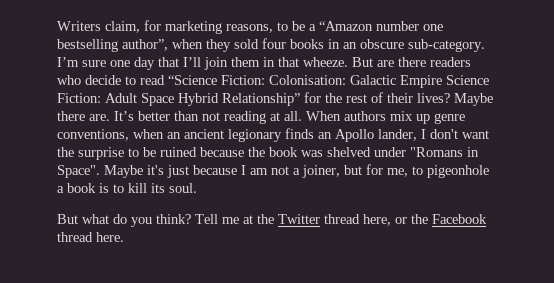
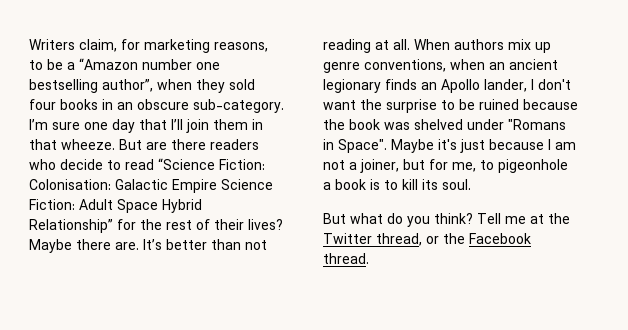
- Tell me at the Twitter thread here, or the Facebook thread here.
+ Tell me at the Twitter thread, or the Facebook thread.

